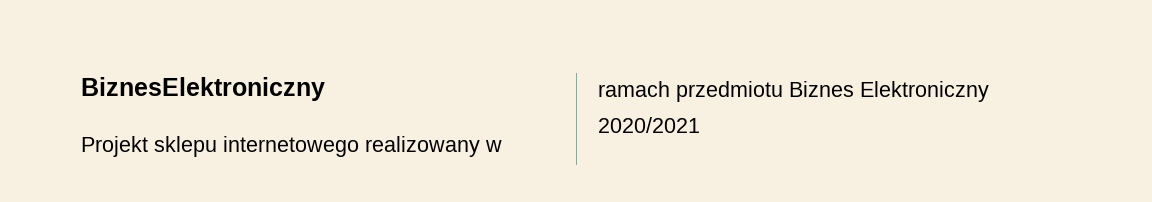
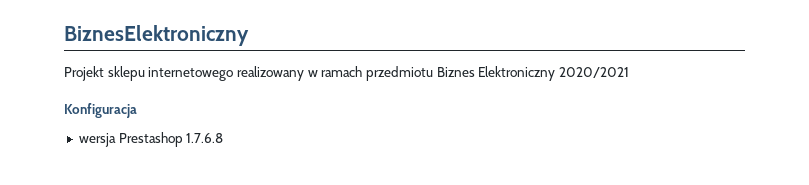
+ Konfiguracja
+ wersja Prestashop 1.7.6.8

